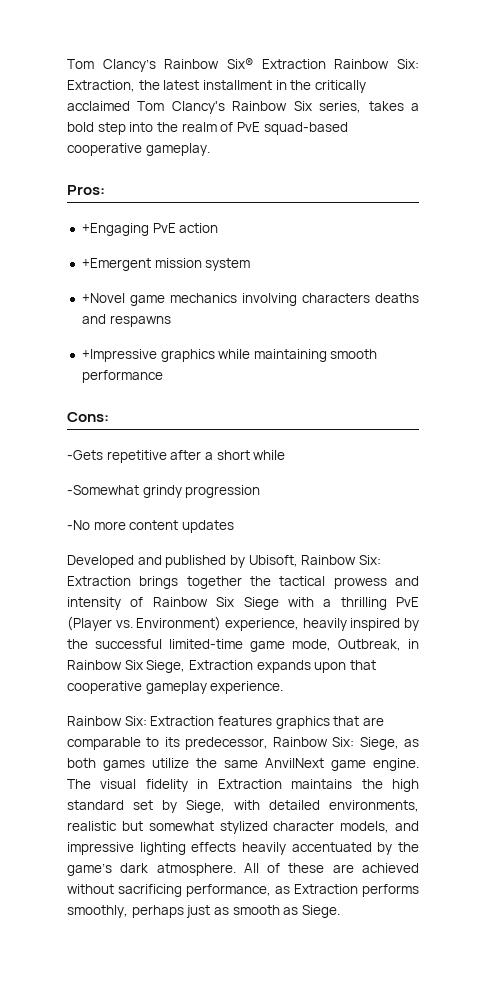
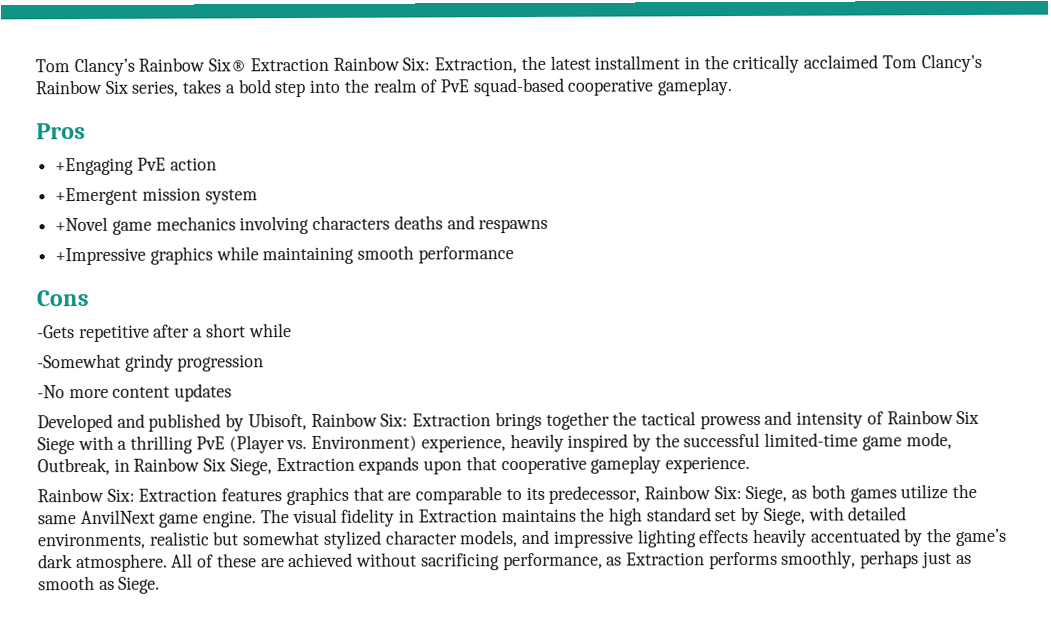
- Pros:
+ Pros
- Cons:
+ Cons

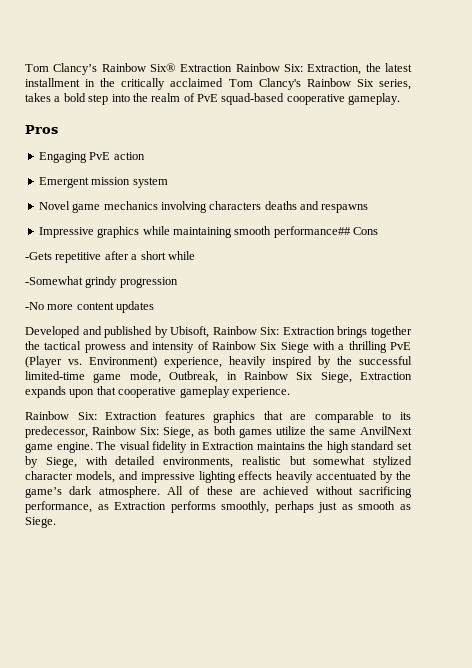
- +Engaging PvE action
+ Engaging PvE action
- +Emergent mission system
+ Emergent mission system
- +Novel game mechanics involving characters deaths and respawns
+ Novel game mechanics involving characters deaths and respawns
- +Impressive graphics while maintaining smooth performance
- Cons
+ Impressive graphics while maintaining smooth performance## Cons

